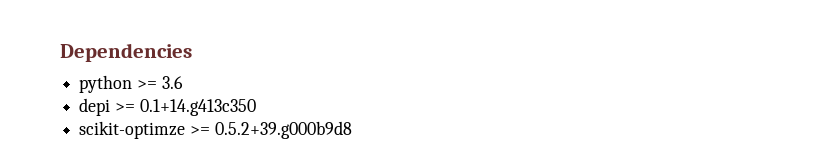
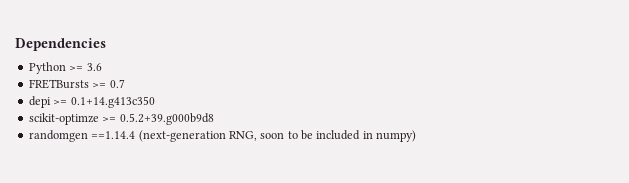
- python >= 3.6
+ Python >= 3.6
+ FRETBursts >= 0.7
+ randomgen ==1.14.4 (next-generation RNG, soon to be included in numpy)

